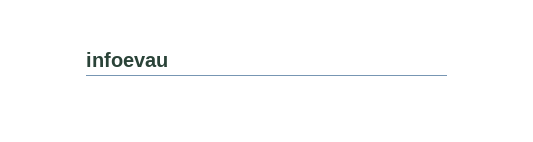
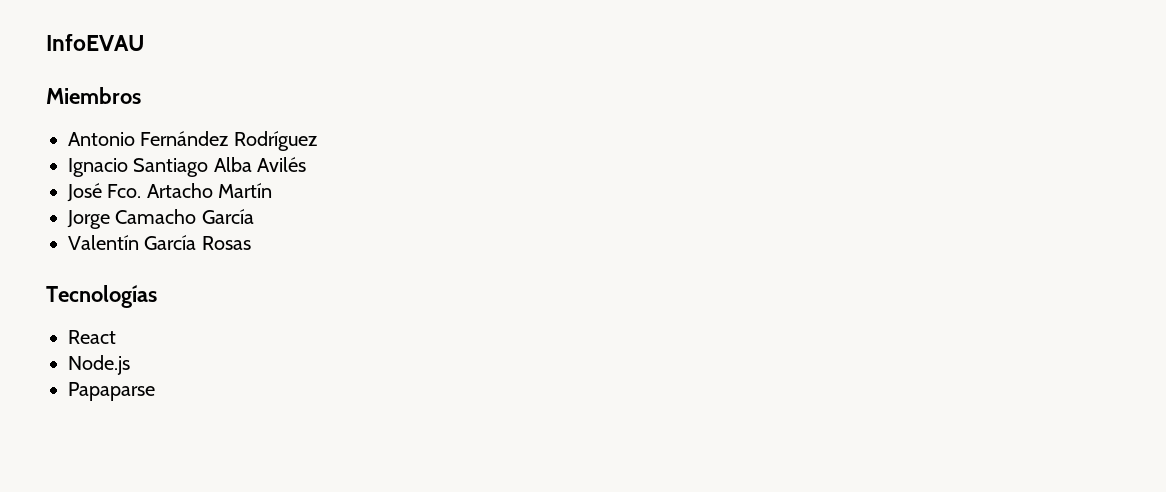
- infoevau
+ InfoEVAU
+ Miembros
+ Antonio Fernández Rodríguez
+ Ignacio Santiago Alba Avilés
+ José Fco. Artacho Martín
+ Jorge Camacho García
+ Valentín García Rosas
+ Tecnologías
+ React
+ Node.js
+ Papaparse

